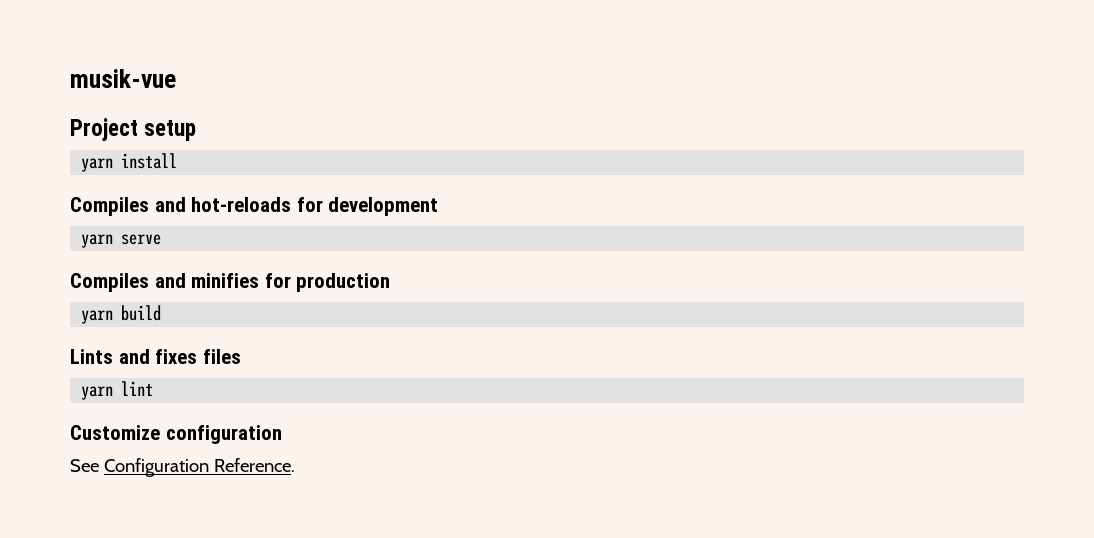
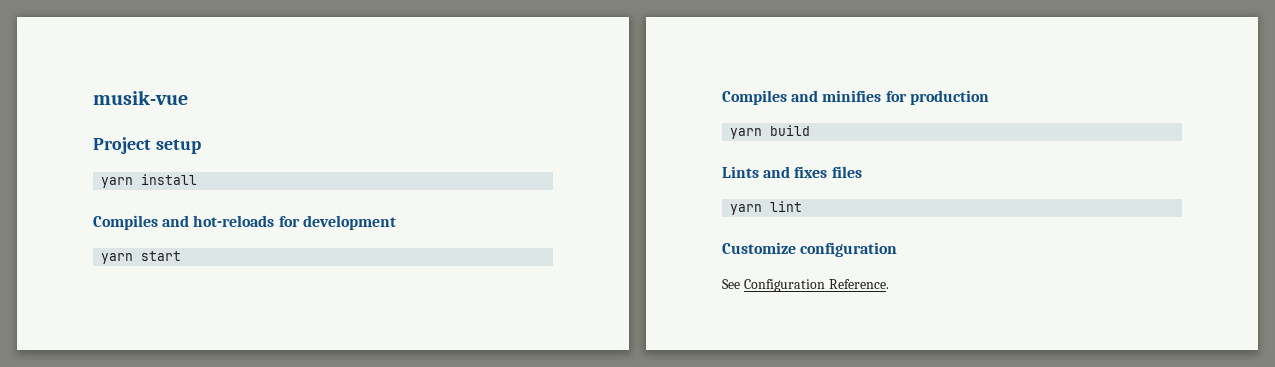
- yarn serve
+ yarn start

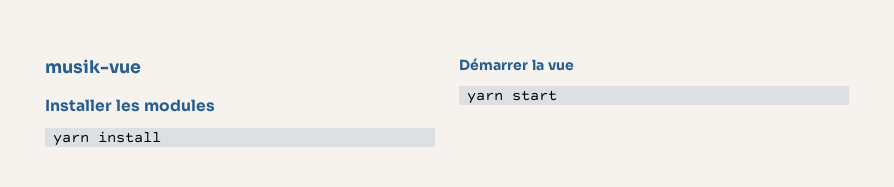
- Project setup
+ Installer les modules
- Compiles and hot-reloads for development
+ Démarrer la vue
  yarn start
- Compiles and minifies for production
- yarn build
- Lints and fixes files
- yarn lint
- Customize configuration
- See Configuration Reference.

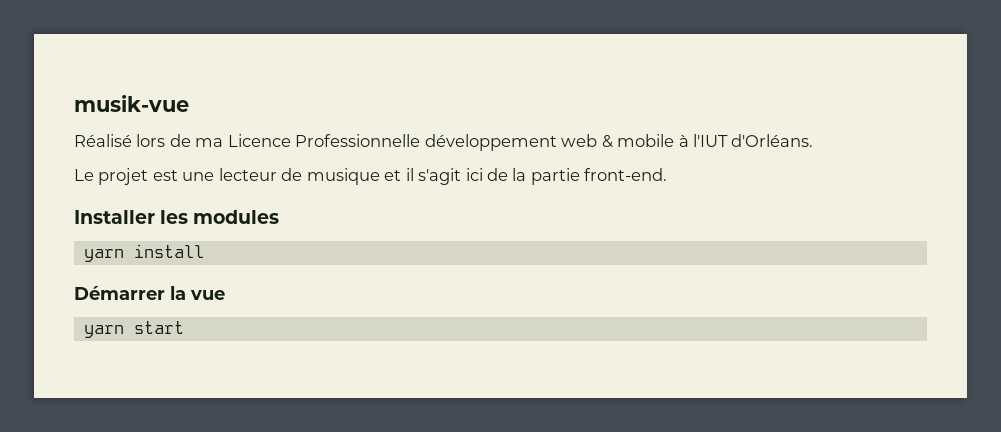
+ Réalisé lors de ma Licence Professionnelle développement web & mobile à l'IUT d'Orléans.
+ Le projet est une lecteur de musique et il s'agit ici de la partie front-end.

